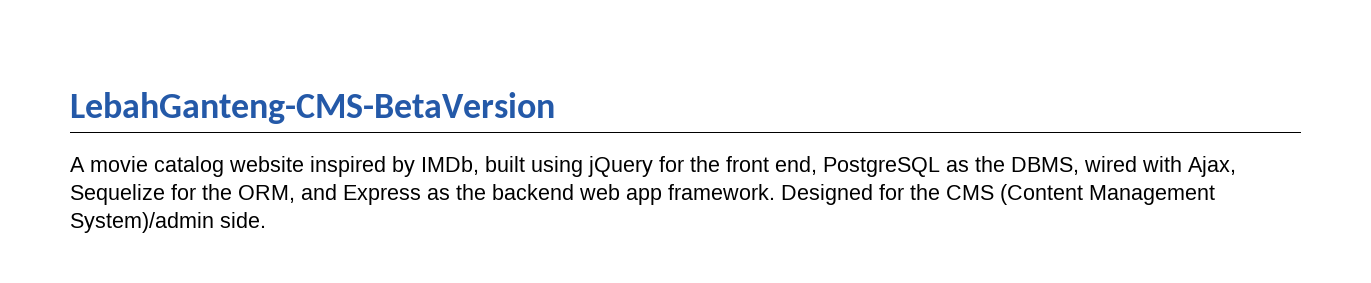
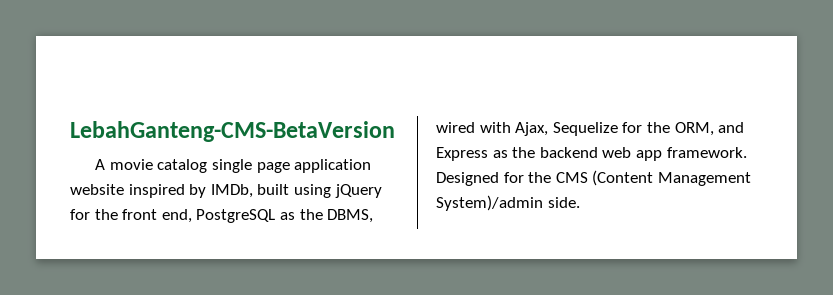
- A movie catalog website inspired by IMDb, built using jQuery for the front end, PostgreSQL as the DBMS, wired with Ajax, Sequelize for the ORM, and Express as the backend web app framework.
+ A movie catalog single page application website inspired by IMDb, built using jQuery for the front end, PostgreSQL as the DBMS, wired with Ajax, Sequelize for the ORM, and Express as the backend web app framework.

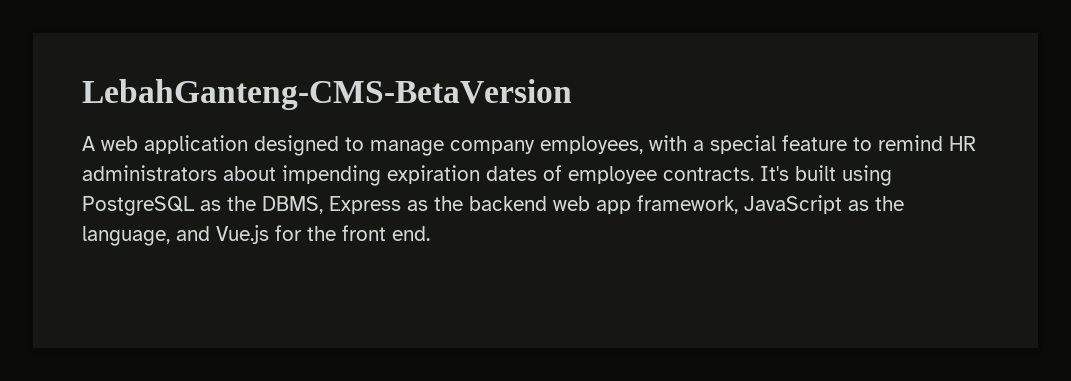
- A movie catalog single page application website inspired by IMDb, built using jQuery for the front end, PostgreSQL as the DBMS, wired with Ajax, Sequelize for the ORM, and Express as the backend web app framework. Designed for the CMS (Content Management System)/admin side.
+ A web application designed to manage company employees, with a special feature to remind HR administrators about impending expiration dates of employee contracts. It's built using PostgreSQL as the DBMS, Express as the backend web app framework, JavaScript as the language, and Vue.js for the front end.

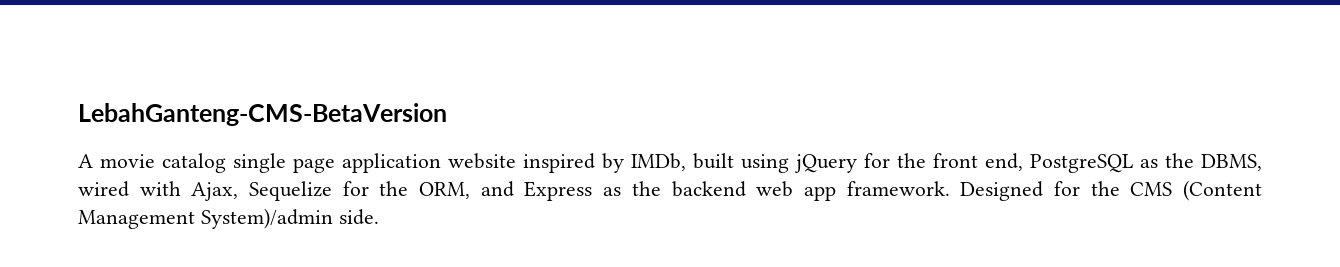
- A web application designed to manage company employees, with a special feature to remind HR administrators about impending expiration dates of employee contracts. It's built using PostgreSQL as the DBMS, Express as the backend web app framework, JavaScript as the language, and Vue.js for the front end.
+ A movie catalog single page application website inspired by IMDb, built using jQuery for the front end, PostgreSQL as the DBMS, wired with Ajax, Sequelize for the ORM, and Express as the backend web app framework. Designed for the CMS (Content Management System)/admin side.

